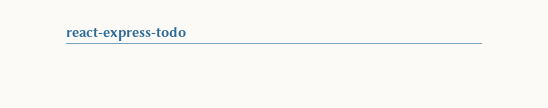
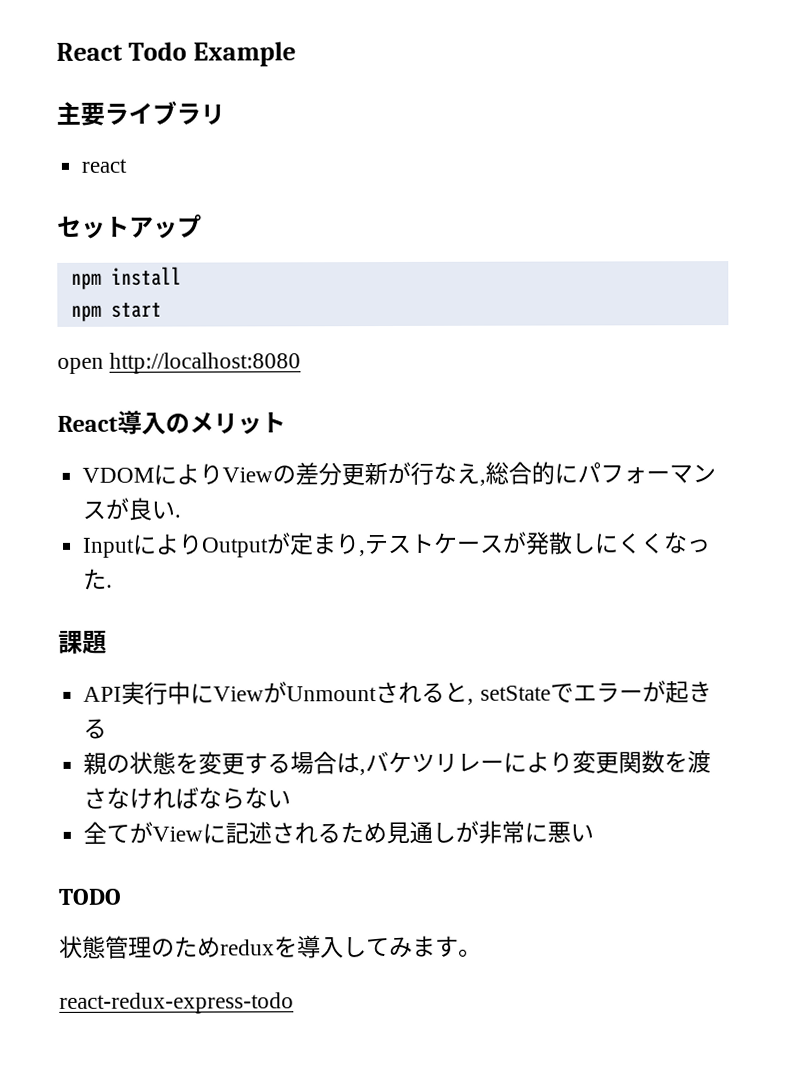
- react-express-todo
+ React Todo Example
+ 主要ライブラリ
+ react
+ セットアップ
+ npm install
+ npm start
+ open http://localhost:8080
+ React導入のメリット
+ VDOMによりViewの差分更新が行なえ,総合的にパフォーマンスが良い.
+ InputによりOutputが定まり,テストケースが発散しにくくなった.
+ 課題
+ API実行中にViewがUnmountされると, setStateでエラーが起きる
+ 親の状態を変更する場合は,バケツリレーにより変更関数を渡さなければならない
+ 全てがViewに記述されるため見通しが非常に悪い
+ TODO
+ 状態管理のためreduxを導入してみます。
+ react-redux-express-todo

